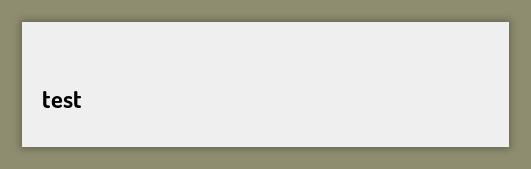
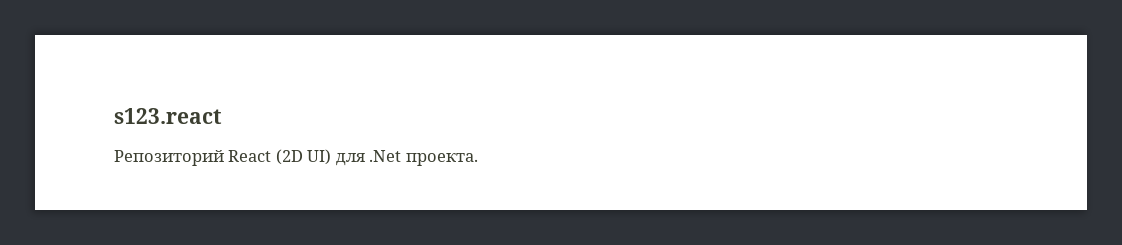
- test
+ s123.react
+ Репозиторий React (2D UI) для .Net проекта.

